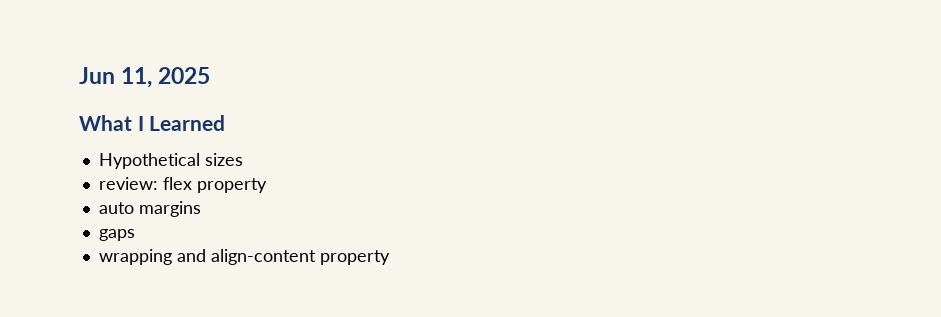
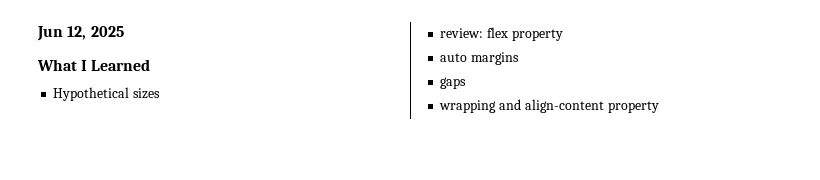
- Jun 11, 2025
+ Jun 12, 2025

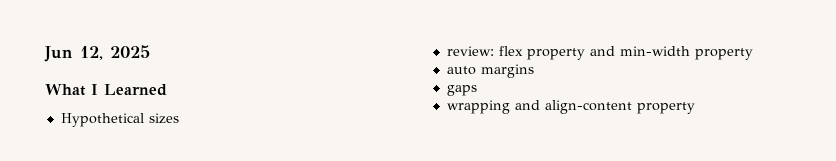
- review: flex property
+ review: flex property and min-width property

